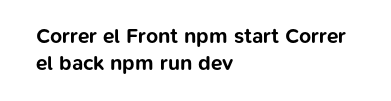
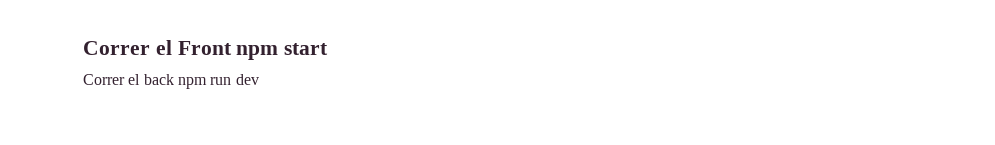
- Correr el Front npm start Correr el back npm run dev
+ Correr el Front npm start
+ Correr el back npm run dev

